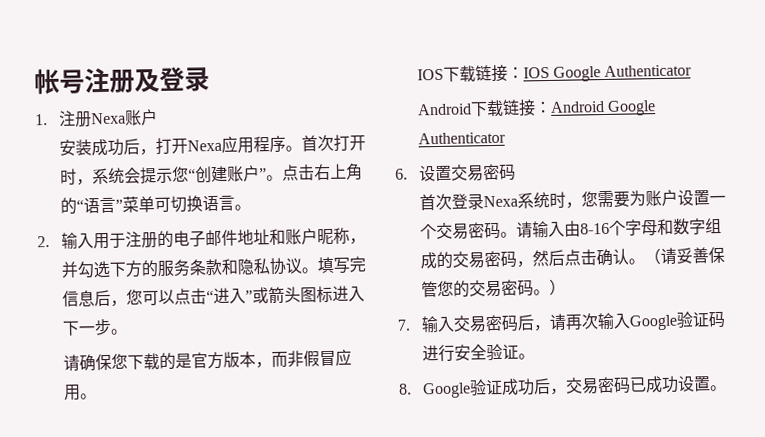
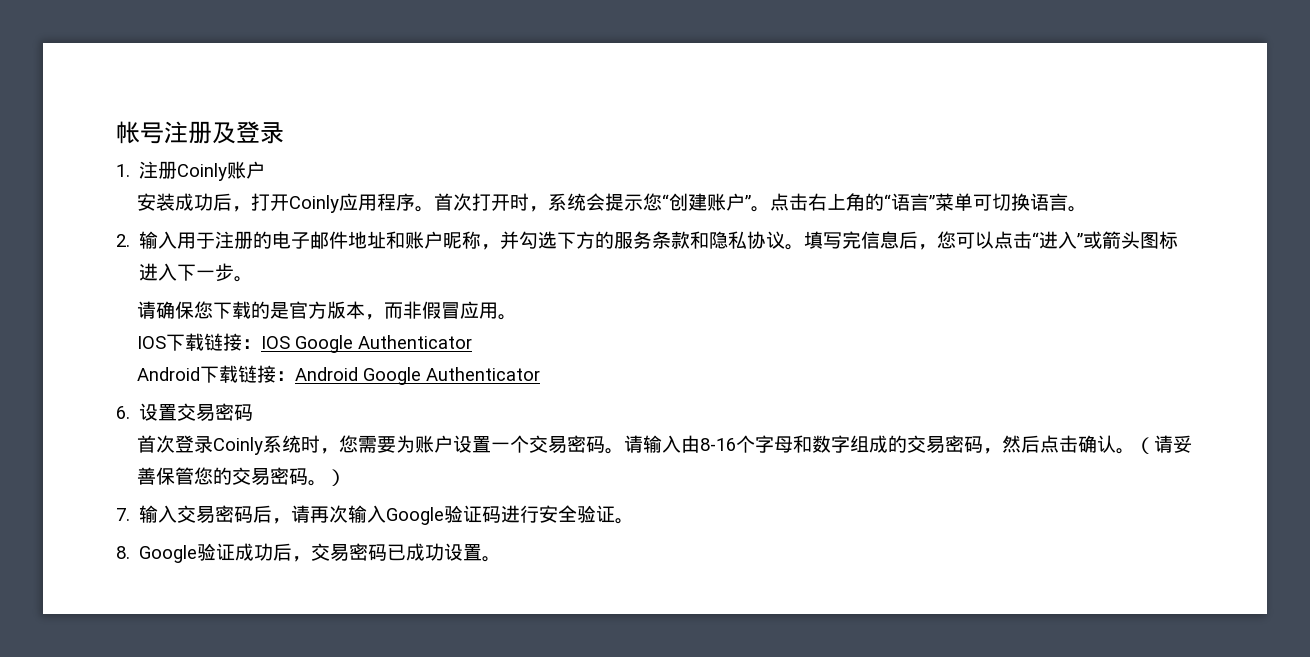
- 1.注册Nexa账户
+ 1.注册Coinly账户
- 安装成功后，打开Nexa应用程序。
+ 安装成功后，打开Coinly应用程序。
- 首次登录Nexa系统时，您需要为账户设置一个交易密码。
+ 首次登录Coinly系统时，您需要为账户设置一个交易密码。

